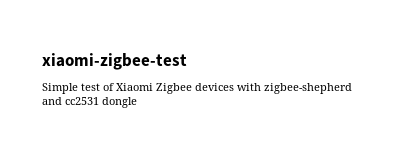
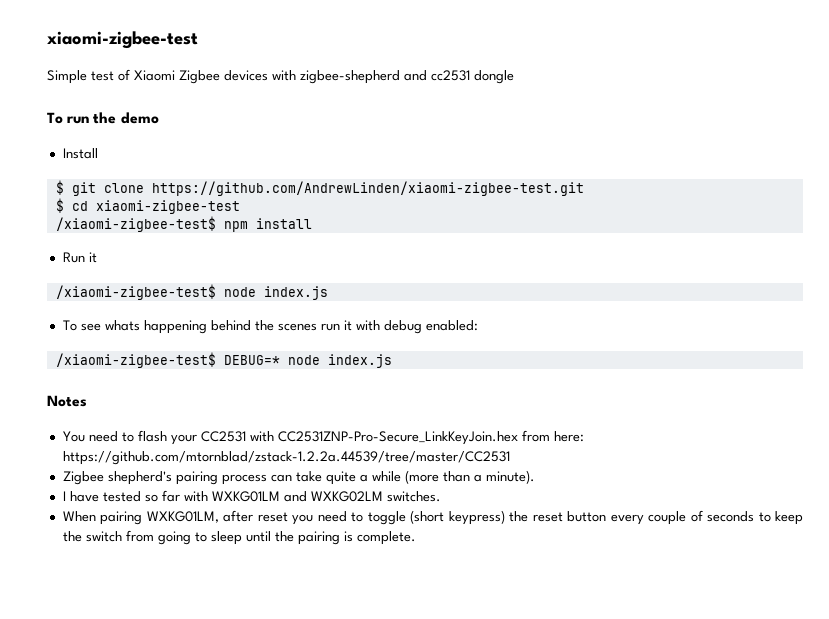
+ To run the demo
+ Install
+ $ git clone https://github.com/AndrewLinden/xiaomi-zigbee-test.git
+ $ cd xiaomi-zigbee-test
+ /xiaomi-zigbee-test$ npm install
+ Run it
+ /xiaomi-zigbee-test$ node index.js
+ To see whats happening behind the scenes run it with debug enabled:
+ /xiaomi-zigbee-test$ DEBUG=* node index.js
+ Notes
+ You need to flash your CC2531 with CC2531ZNP-Pro-Secure_LinkKeyJoin.hex from here: https://github.com/mtornblad/zstack-1.2.2a.44539/tree/master/CC2531
+ Zigbee shepherd's pairing process can take quite a while (more than a minute).
+ I have tested so far with WXKG01LM and WXKG02LM switches.
+ When pairing WXKG01LM, after reset you need to toggle (short keypress) the reset button every couple of seconds to keep the switch from going to sleep until the pairing is complete.

